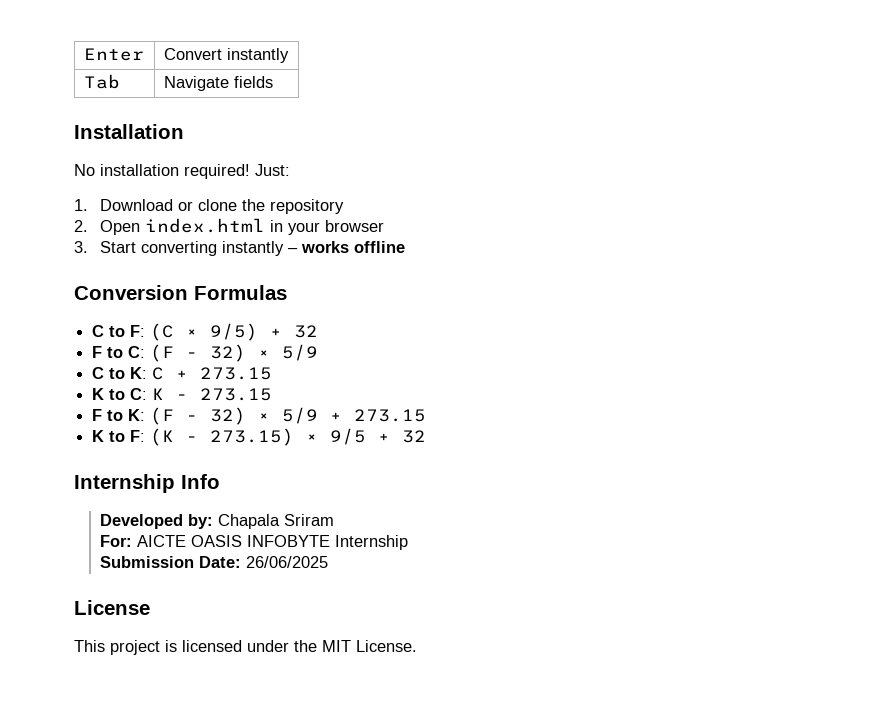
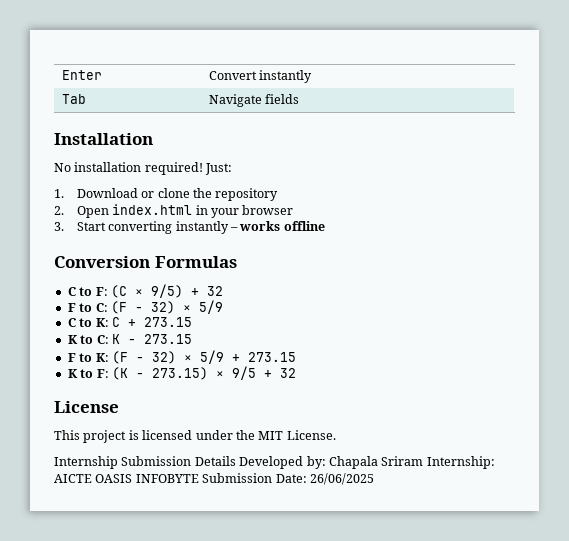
- Internship Info
- Developed by: Chapala Sriram
- For: AICTE OASIS INFOBYTE Internship
- Submission Date: 26/06/2025
+ Internship Submission Details Developed by: Chapala Sriram Internship: AICTE OASIS INFOBYTE Submission Date: 26/06/2025

